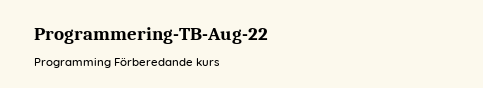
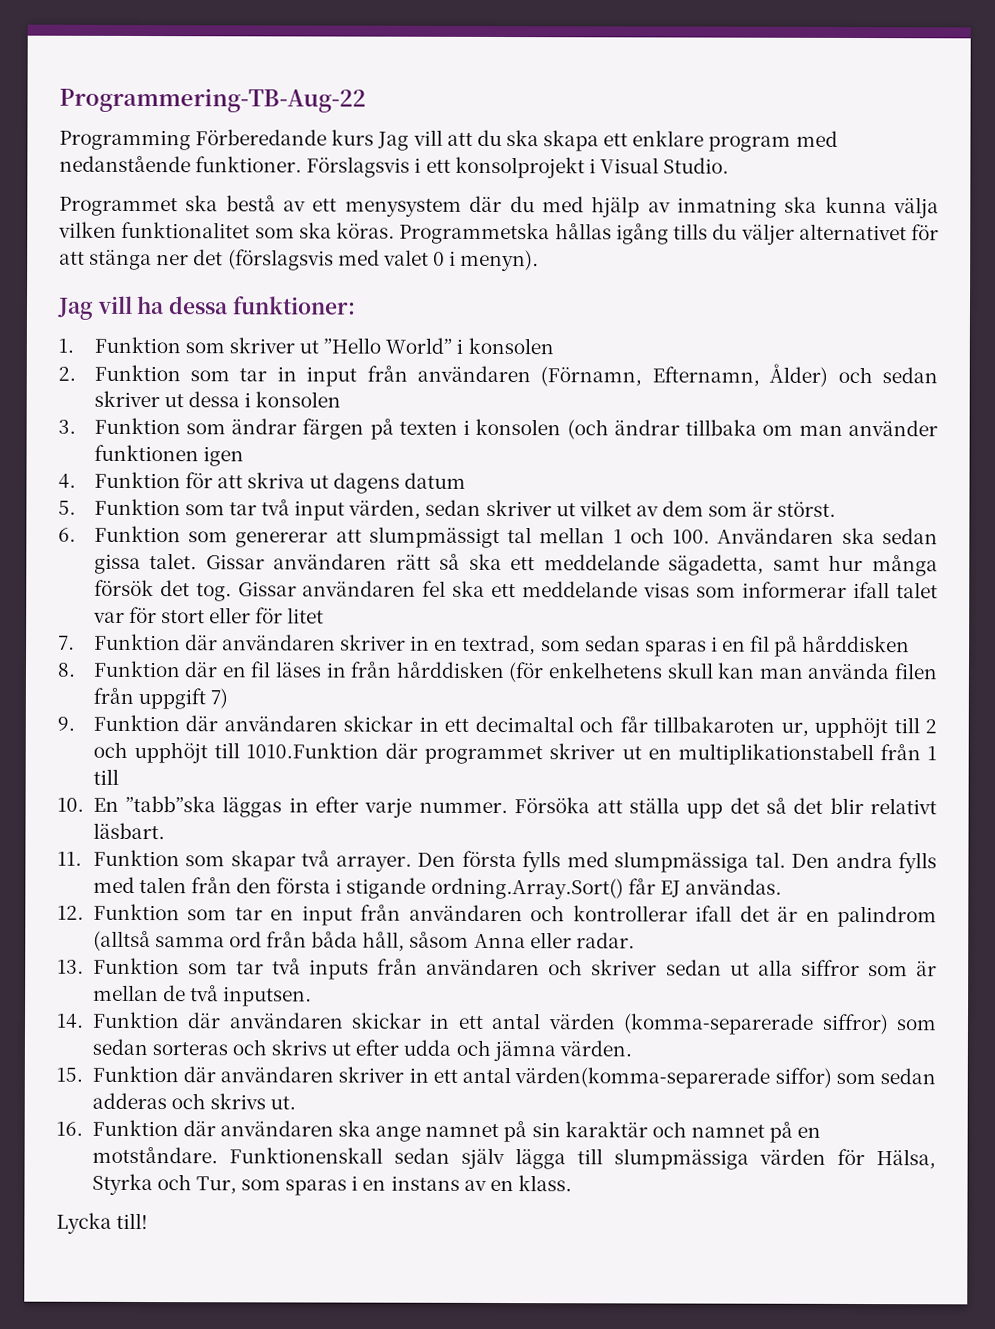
- Programming Förberedande kurs
+ Programming Förberedande kurs Jag vill att du ska skapa ett enklare program med nedanstående funktioner. Förslagsvis i ett konsolprojekt i Visual Studio.
+ Programmet ska bestå av ett menysystem där du med hjälp av inmatning ska kunna välja vilken funktionalitet som ska köras. Programmetska hållas igång tills du väljer alternativet för att stänga ner det (förslagsvis med valet 0 i menyn).
+ Jag vill ha dessa funktioner:
+ 1. Funktion som skriver ut ”Hello World” i konsolen
+ 2. Funktion som tar in input från användaren (Förnamn, Efternamn, Ålder) och sedan skriver ut dessa i konsolen
+ 3. Funktion som ändrar färgen på texten i konsolen (och ändrar tillbaka om man använder funktionen igen
+ 4. Funktion för att skriva ut dagens datum
+ 5. Funktion som tar två input värden, sedan skriver ut vilket av dem som är störst.
+ 6. Funktion som genererar att slumpmässigt tal mellan 1 och 100. Användaren ska sedan gissa talet. Gissar användaren rätt så ska ett meddelande sägadetta, samt hur många försök det tog. Gissar användaren fel ska ett meddelande visas som informerar ifall talet var för stort eller för litet
+ 7. Funktion där användaren skriver in en textrad, som sedan sparas i en fil på hårddisken
+ 8. Funktion där en fil läses in från hårddisken (för enkelhetens skull kan man använda filen från uppgift 7)
+ 9. Funktion där användaren skickar in ett decimaltal och får tillbakaroten ur, upphöjt till 2 och upphöjt till 1010.Funktion där programmet skriver ut en multiplikationstabell från 1 till
+ 10. En ”tabb”ska läggas in efter varje nummer. Försöka att ställa upp det så det blir relativt läsbart.
+ 11. Funktion som skapar två arrayer. Den första fylls med slumpmässiga tal. Den andra fylls med talen från den första i stigande ordning.Array.Sort() får EJ användas.
+ 12. Funktion som tar en input från användaren och kontrollerar ifall det är en palindrom (alltså samma ord från båda håll, såsom Anna eller radar.
+ 13. Funktion som tar två inputs från användaren och skriver sedan ut alla siffror som är mellan de två inputsen.
+ 14. Funktion där användaren skickar in ett antal värden (komma-separerade siffror) som sedan sorteras och skrivs ut efter udda och jämna värden.
+ 15. Funktion där användaren skriver in ett antal värden(komma-separerade siffor) som sedan adderas och skrivs ut.
+ 16. Funktion där användaren ska ange namnet på sin karaktär och namnet på en motståndare. Funktionenskall sedan själv lägga till slumpmässiga värden för Hälsa, Styrka och Tur, som sparas i en instans av en klass.
+ Lycka till!

